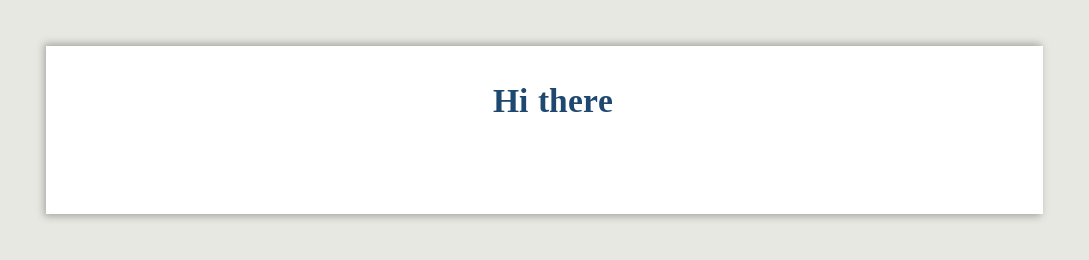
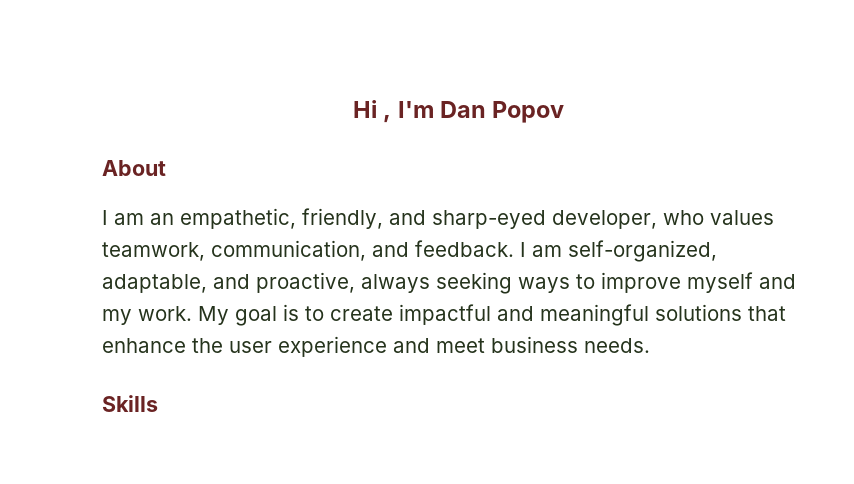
- Hi there
+ Hi , I'm Dan Popov
+ About
+ I am an empathetic, friendly, and sharp-eyed developer, who values teamwork, communication, and feedback. I am self-organized, adaptable, and proactive, always seeking ways to improve myself and my work. My goal is to create impactful and meaningful solutions that enhance the user experience and meet business needs.
+ Skills

